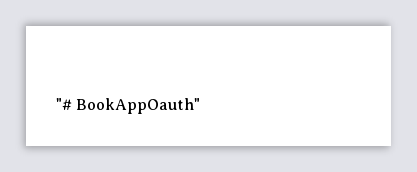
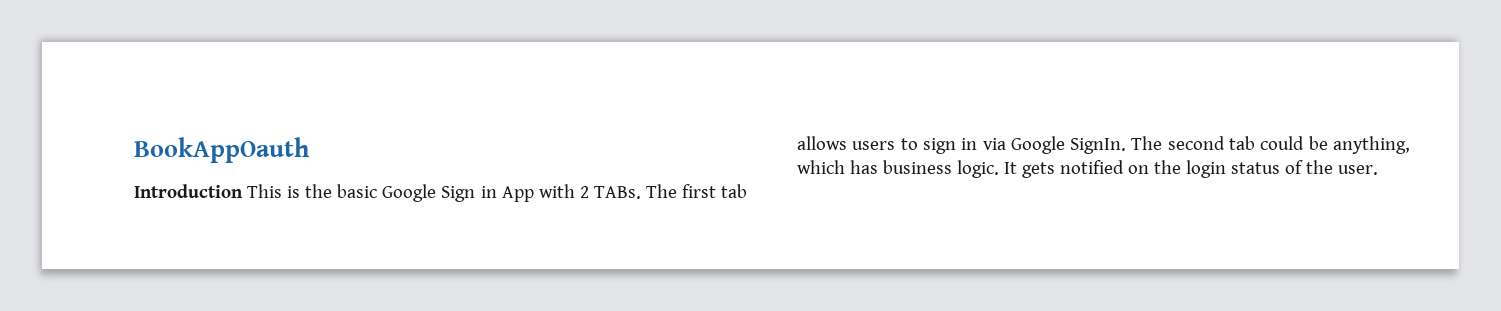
- "# BookAppOauth"
+ BookAppOauth
+ Introduction This is the basic Google Sign in App with 2 TABs. The first tab allows users to sign in via Google SignIn. The second tab could be anything, which has business logic. It gets notified on the login status of the user.

